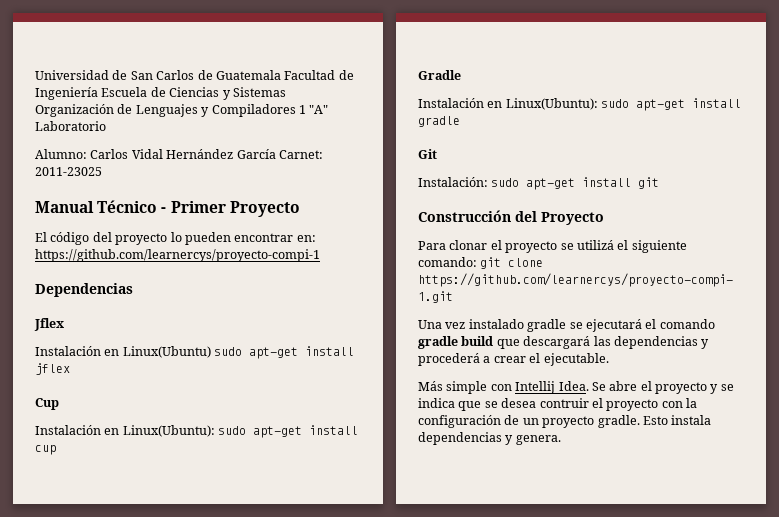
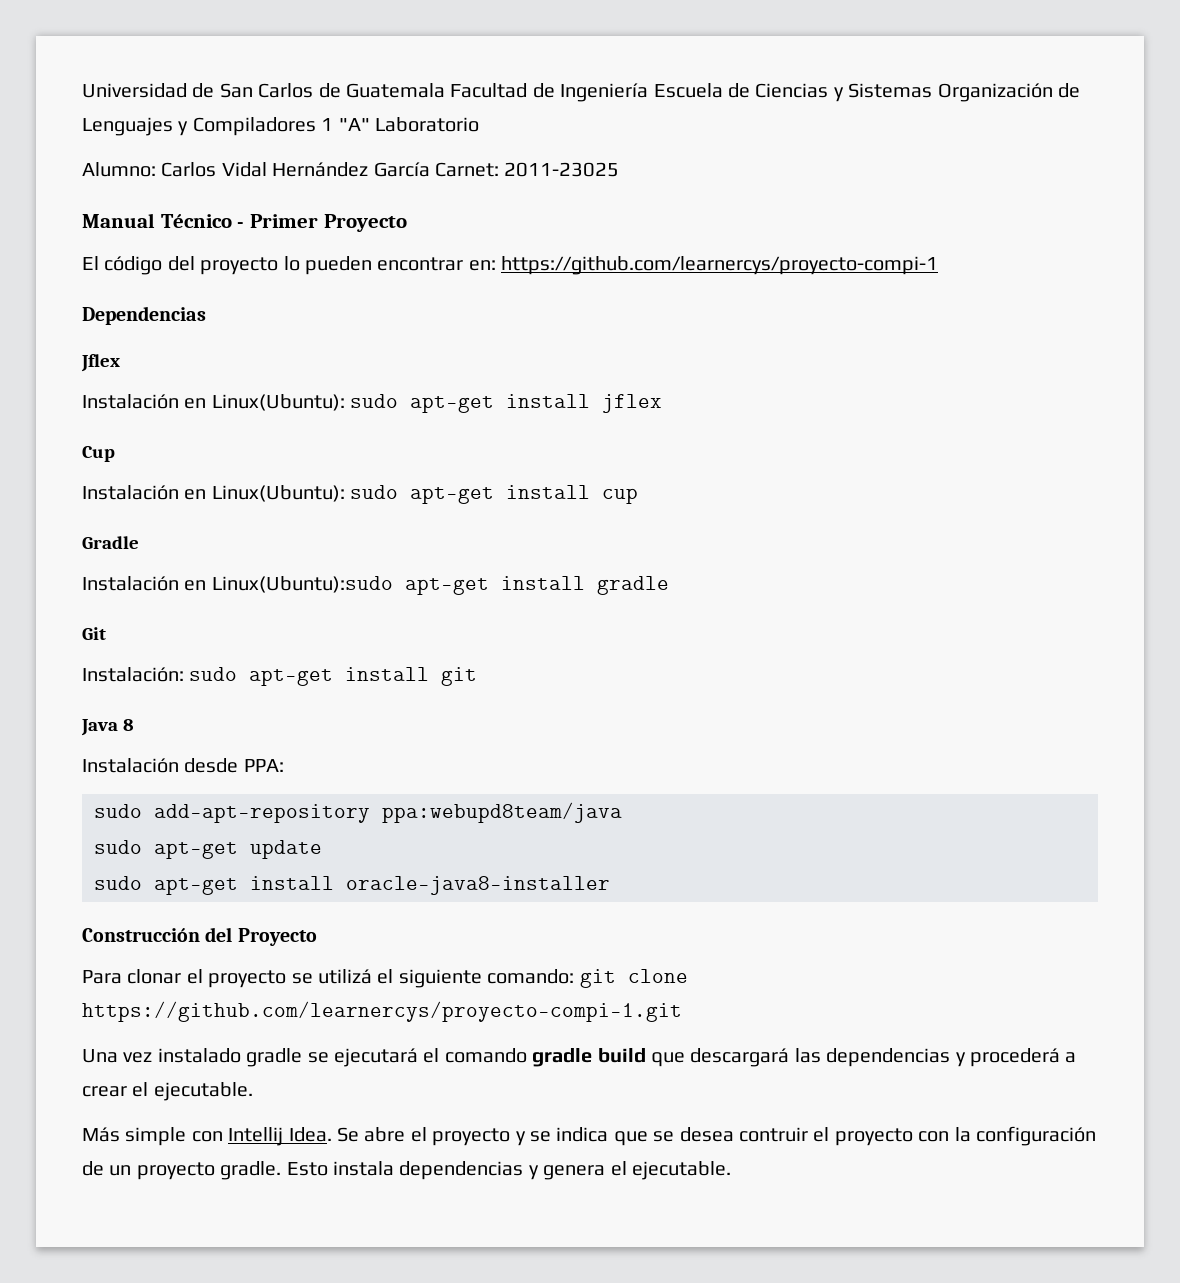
- Instalación en Linux(Ubuntu) sudo apt-get install jflex
+ Instalación en Linux(Ubuntu): sudo apt-get install jflex
- Instalación en Linux(Ubuntu): sudo apt-get install gradle
+ Instalación en Linux(Ubuntu):sudo apt-get install gradle
+ Java 8
+ Instalación desde PPA:
+ sudo add-apt-repository ppa:webupd8team/java
+ sudo apt-get update
+ sudo apt-get install oracle-java8-installer
- Esto instala dependencias y genera.
+ Esto instala dependencias y genera el ejecutable.

